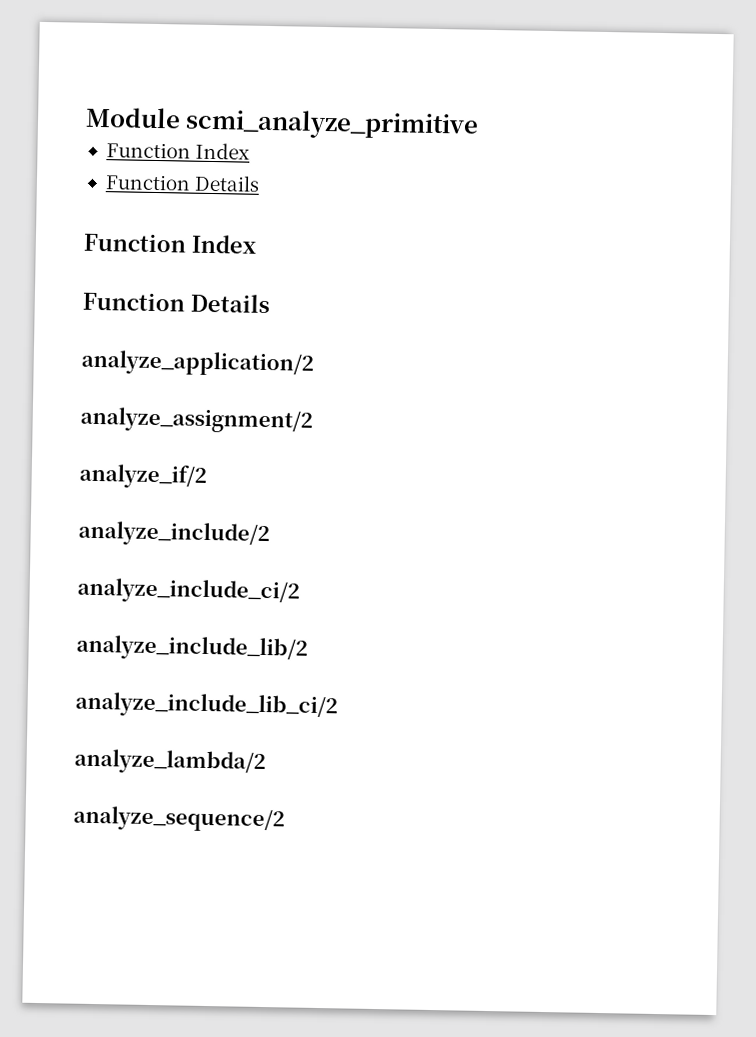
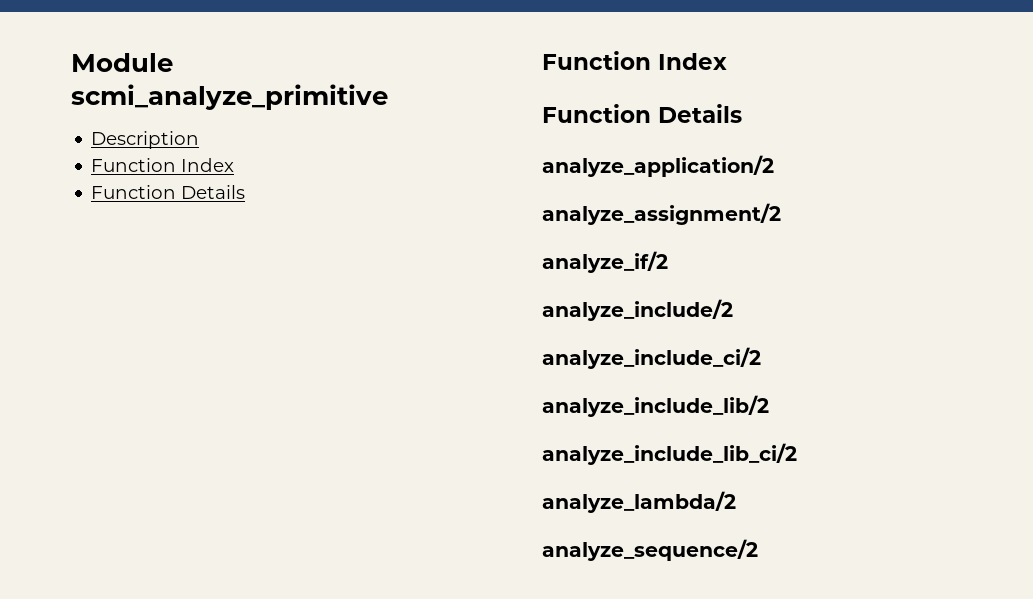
+ Description

